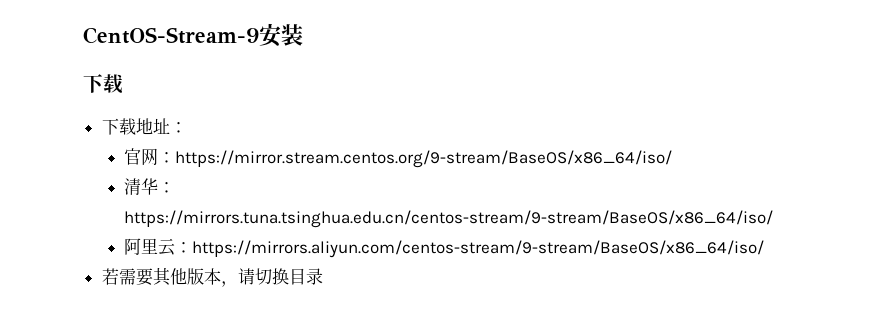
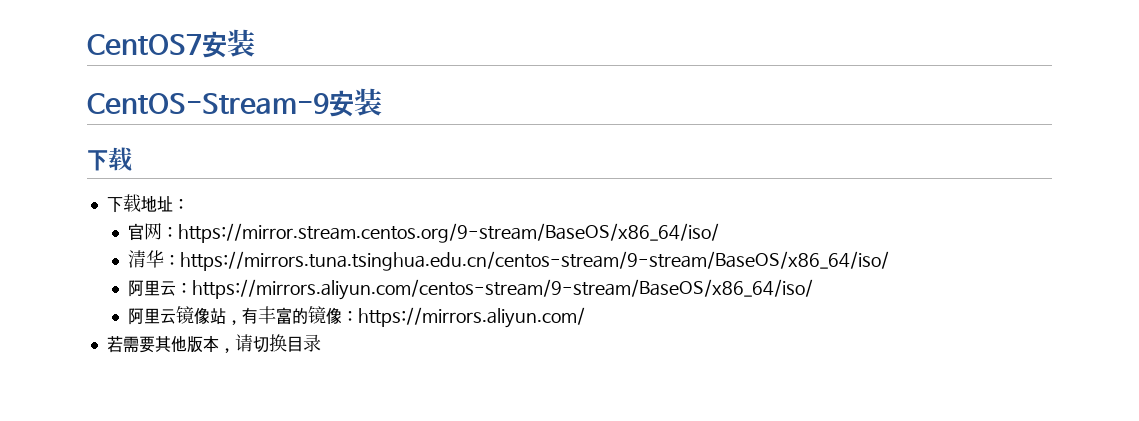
+ CentOS7安装
+ 阿里云镜像站，有丰富的镜像：https://mirrors.aliyun.com/

